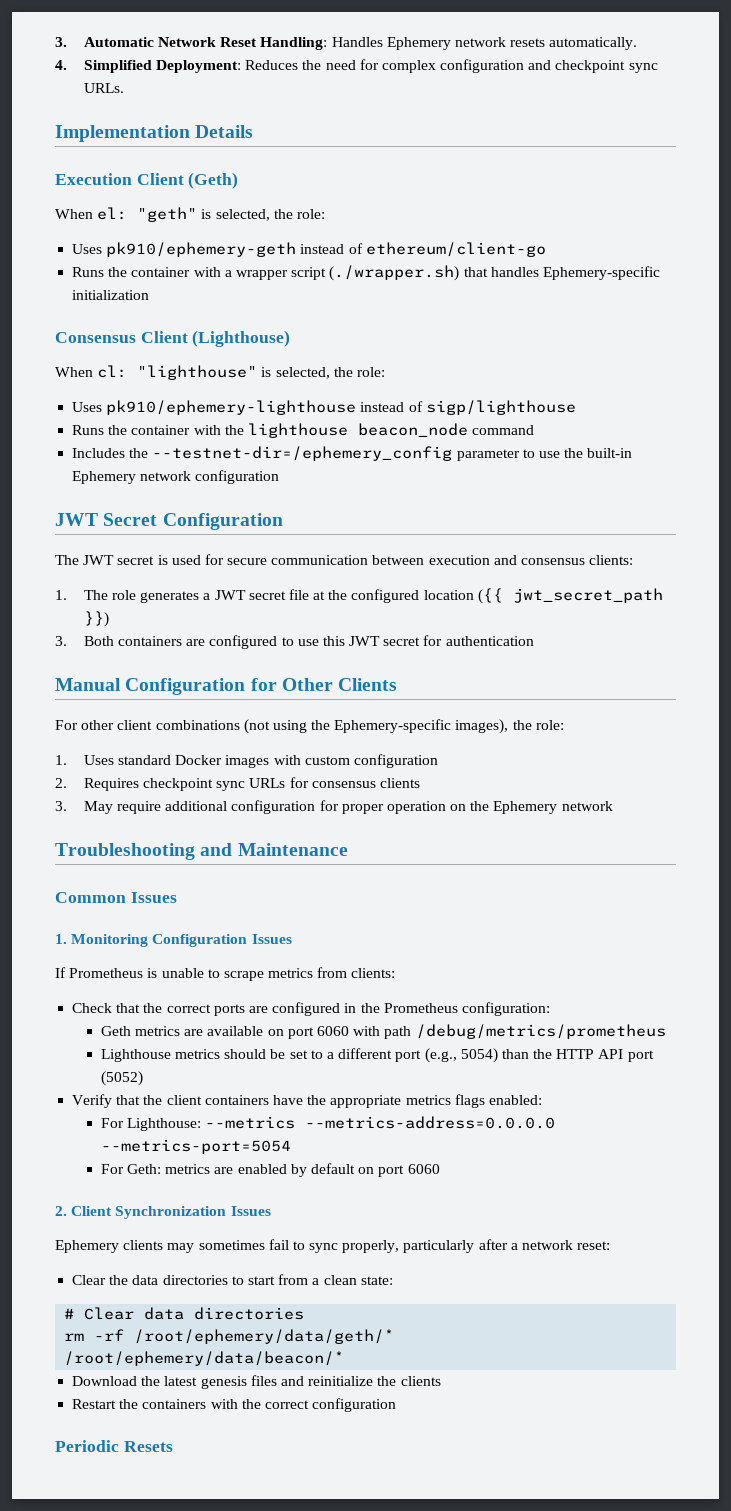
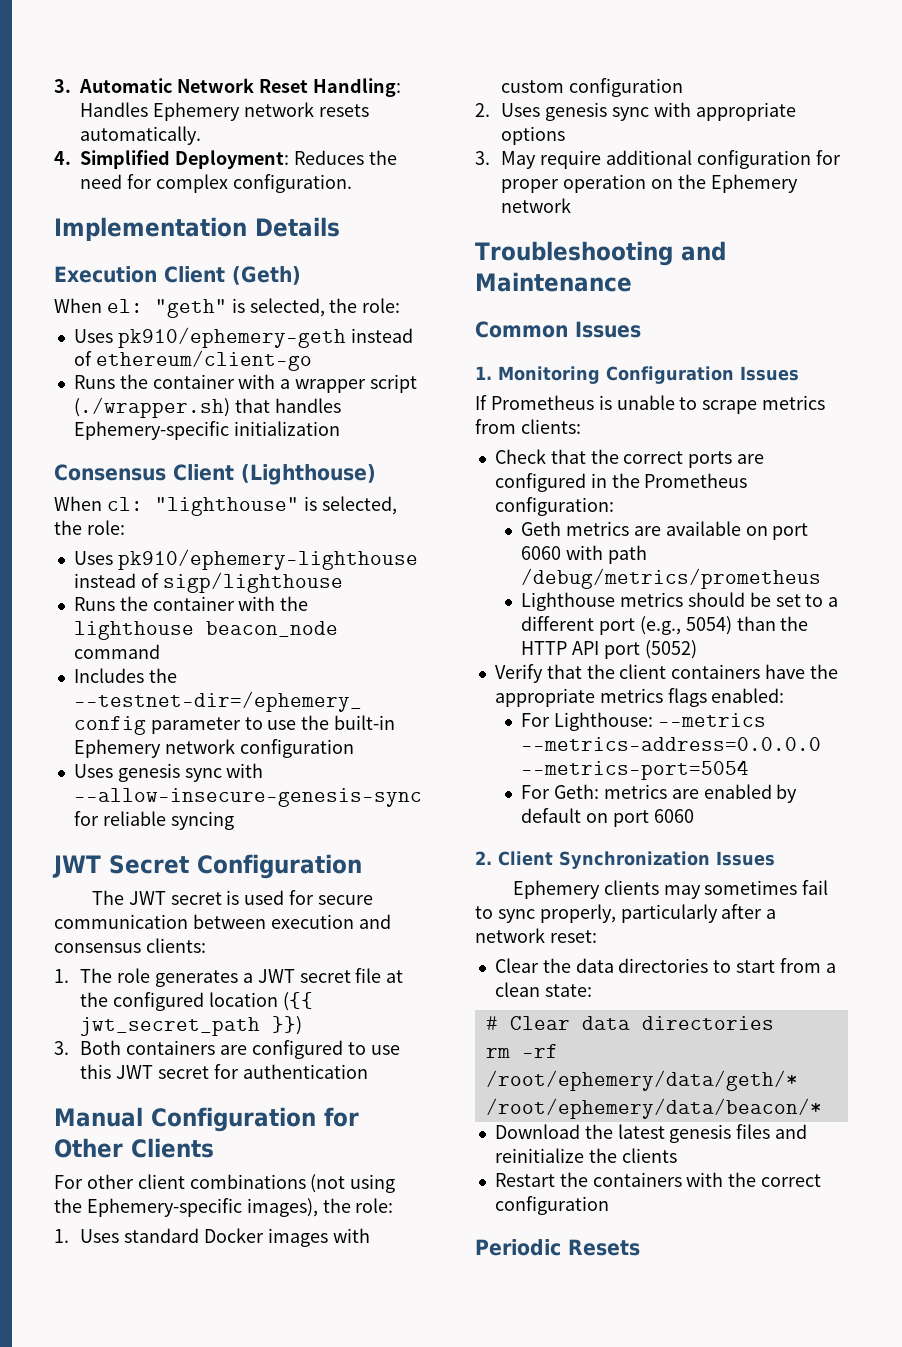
- 4. Simplified Deployment: Reduces the need for complex configuration and checkpoint sync URLs.
+ 4. Simplified Deployment: Reduces the need for complex configuration.
+ Uses genesis sync with --allow-insecure-genesis-sync for reliable syncing
- 2. Requires checkpoint sync URLs for consensus clients
+ 2. Uses genesis sync with appropriate options

